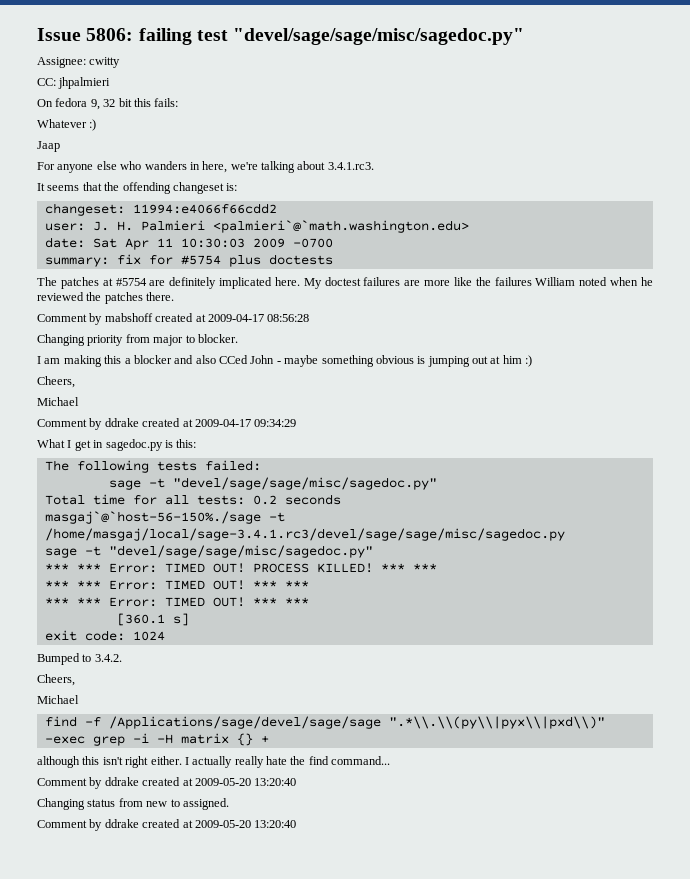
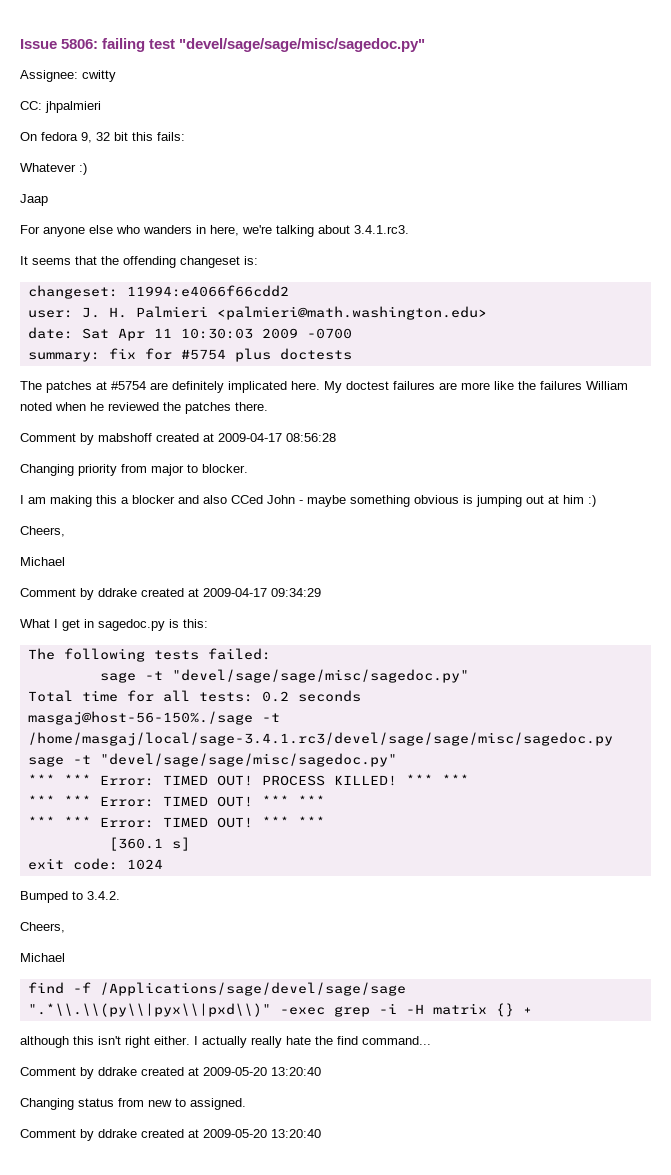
- user: J. H. Palmieri <palmieri`@`math.washington.edu>
+ user: J. H. Palmieri <palmieri@math.washington.edu>
- masgaj`@`host-56-150%./sage -t /home/masgaj/local/sage-3.4.1.rc3/devel/sage/sage/misc/sagedoc.py
+ masgaj@host-56-150%./sage -t /home/masgaj/local/sage-3.4.1.rc3/devel/sage/sage/misc/sagedoc.py

